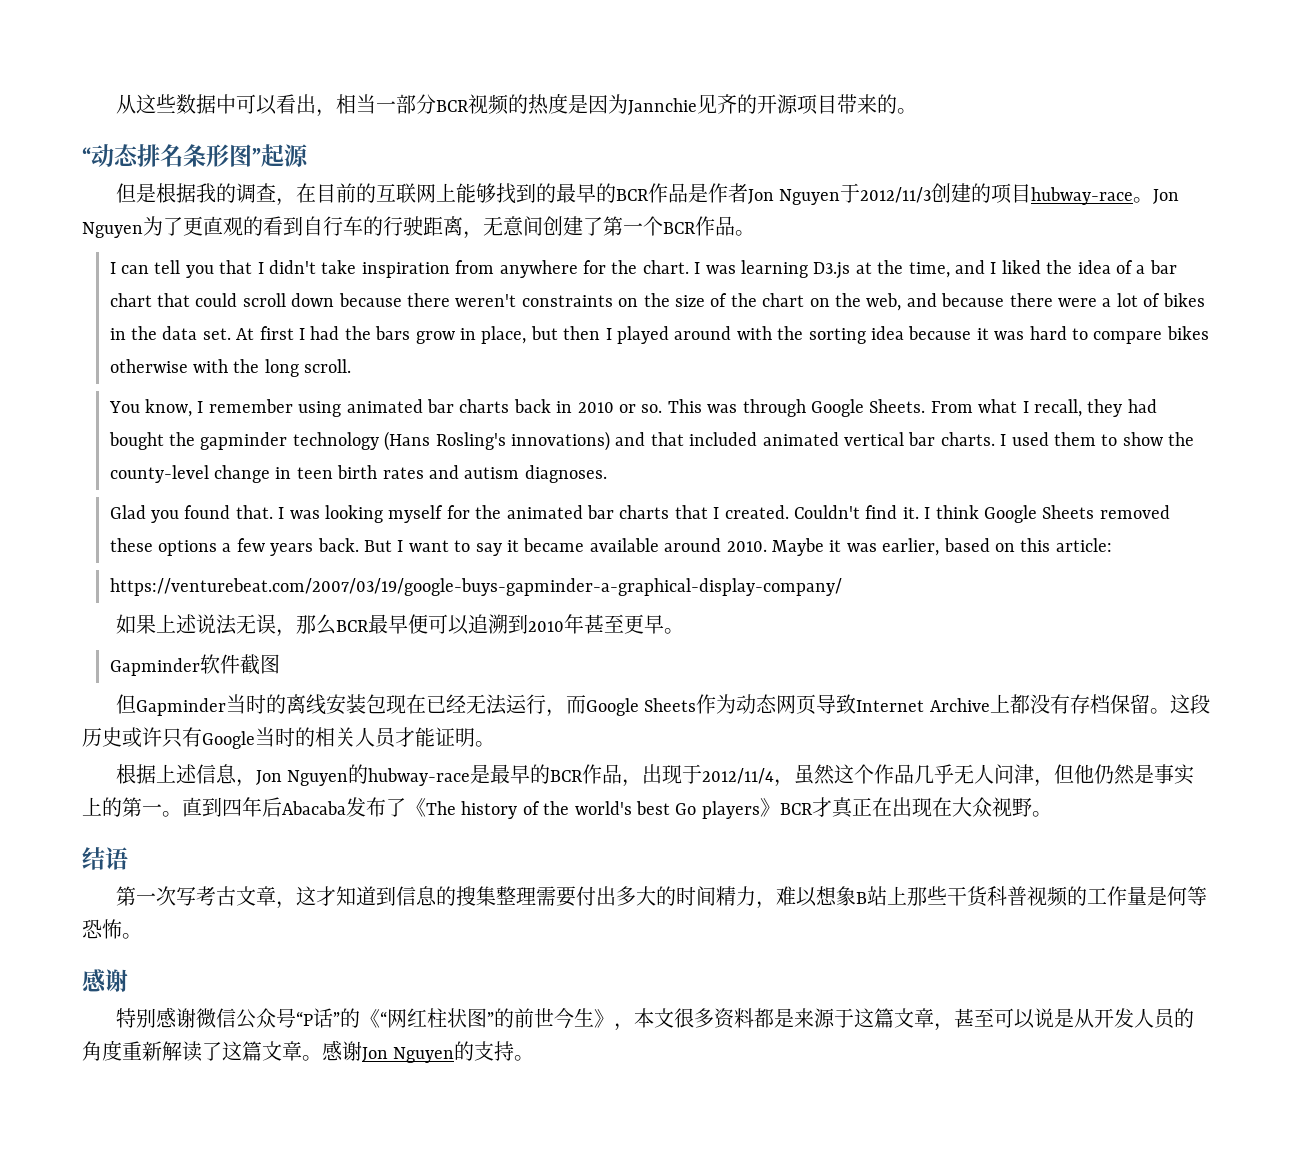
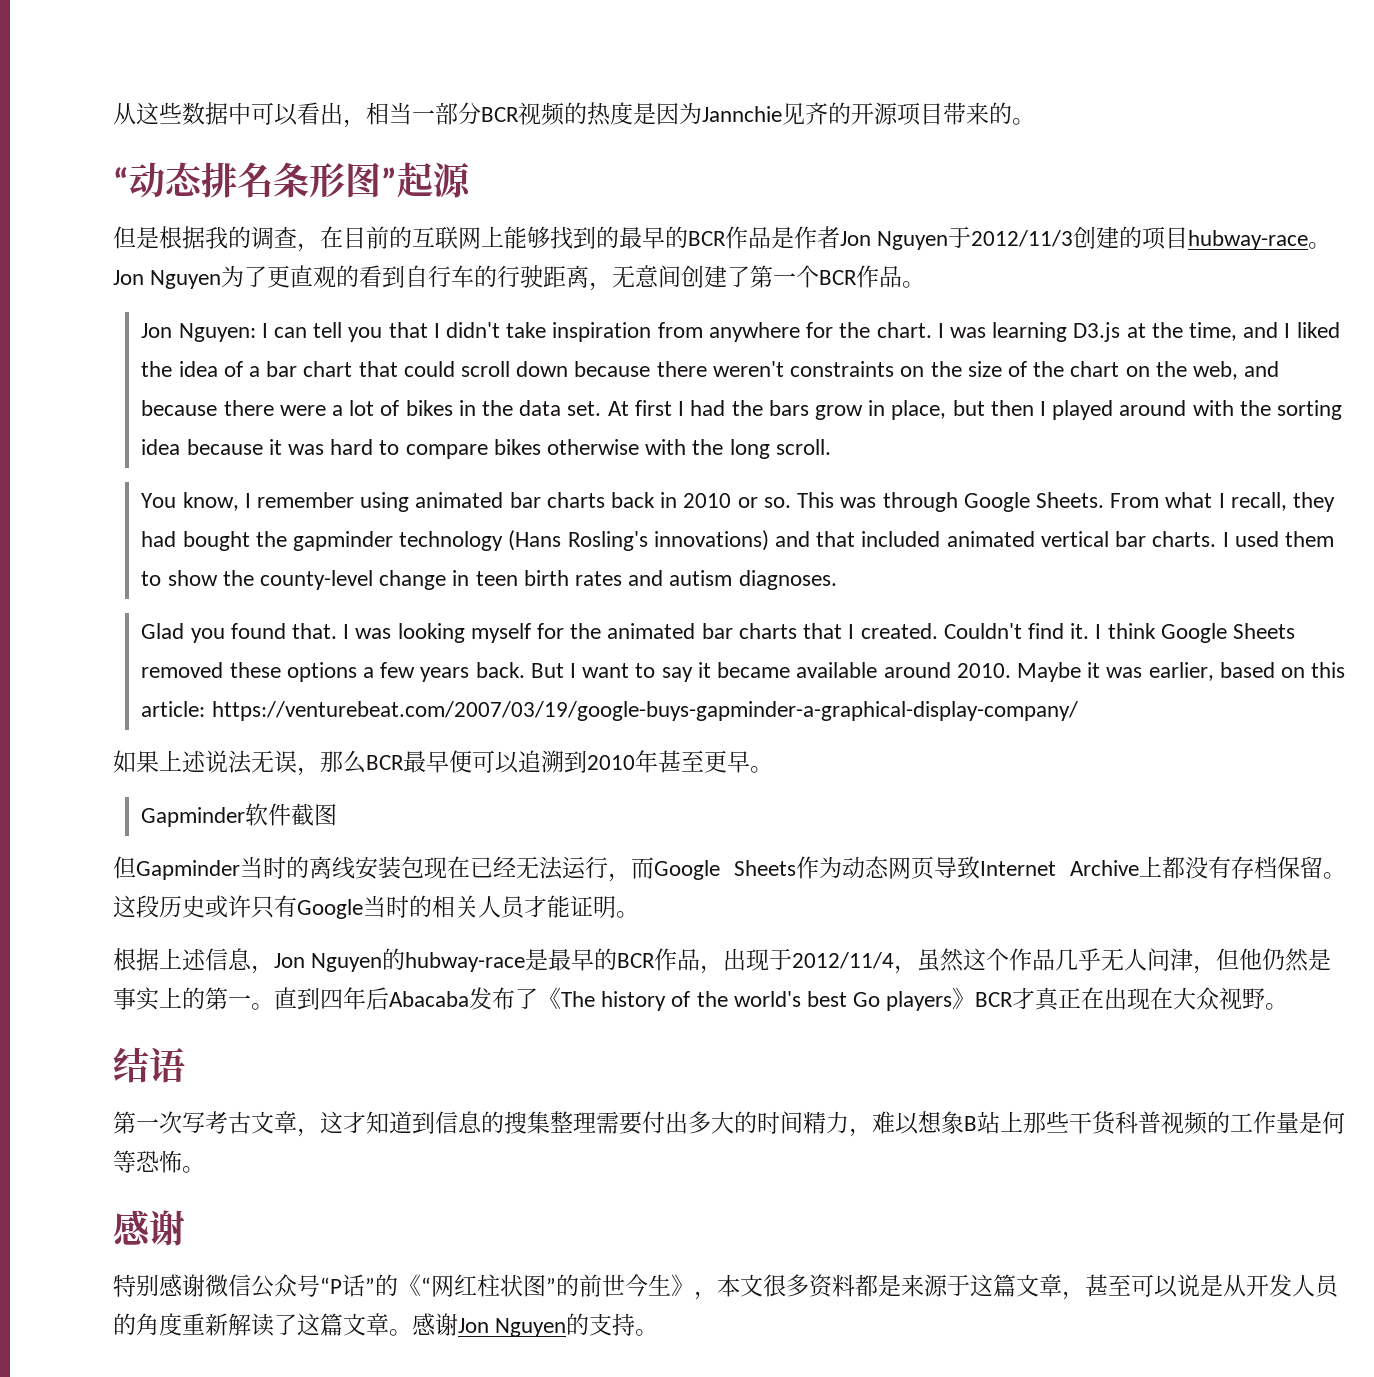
- I can tell you that I didn't take inspiration from anywhere for the chart.
+ Jon Nguyen: I can tell you that I didn't take inspiration from anywhere for the chart.
- Maybe it was earlier, based on this article:
- https://venturebeat.com/2007/03/19/google-buys-gapminder-a-graphical-display-company/
+ Maybe it was earlier, based on this article: https://venturebeat.com/2007/03/19/google-buys-gapminder-a-graphical-display-company/

